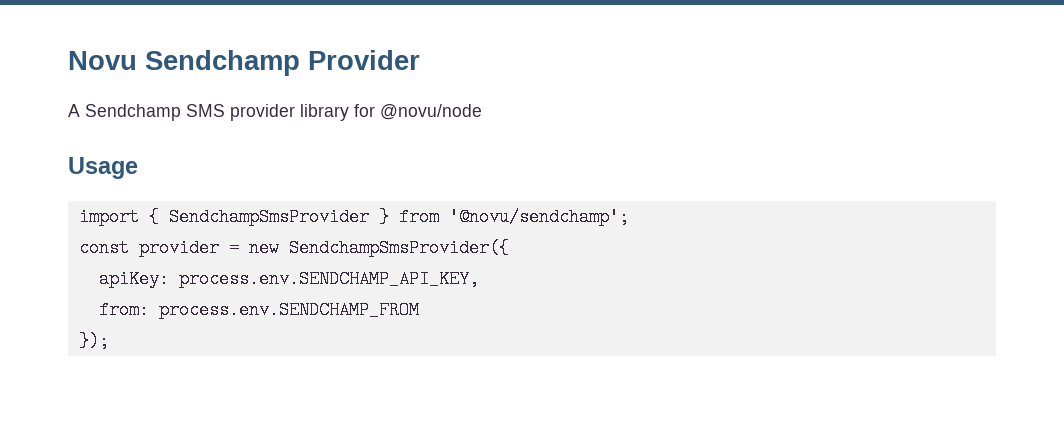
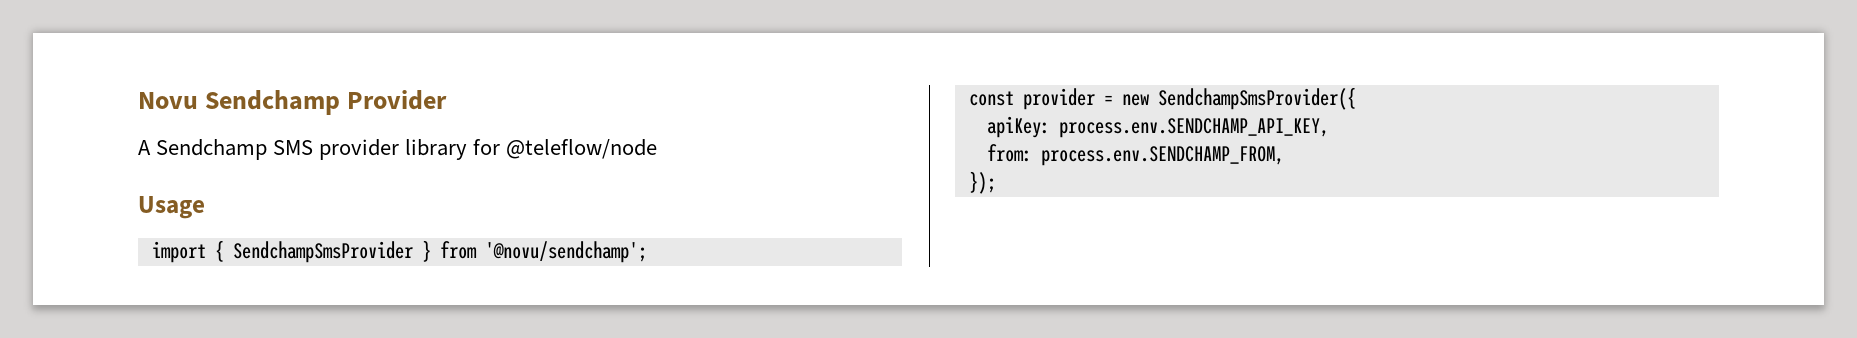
- A Sendchamp SMS provider library for @novu/node
+ A Sendchamp SMS provider library for @teleflow/node
- from: process.env.SENDCHAMP_FROM
+ from: process.env.SENDCHAMP_FROM,

